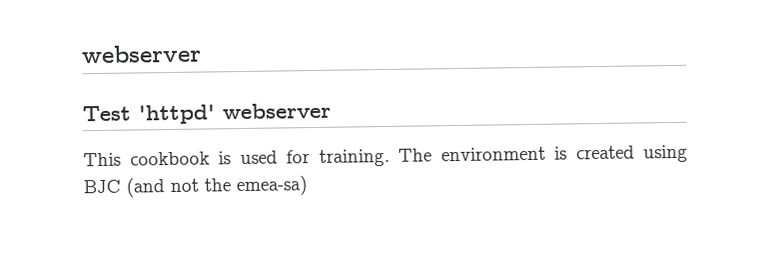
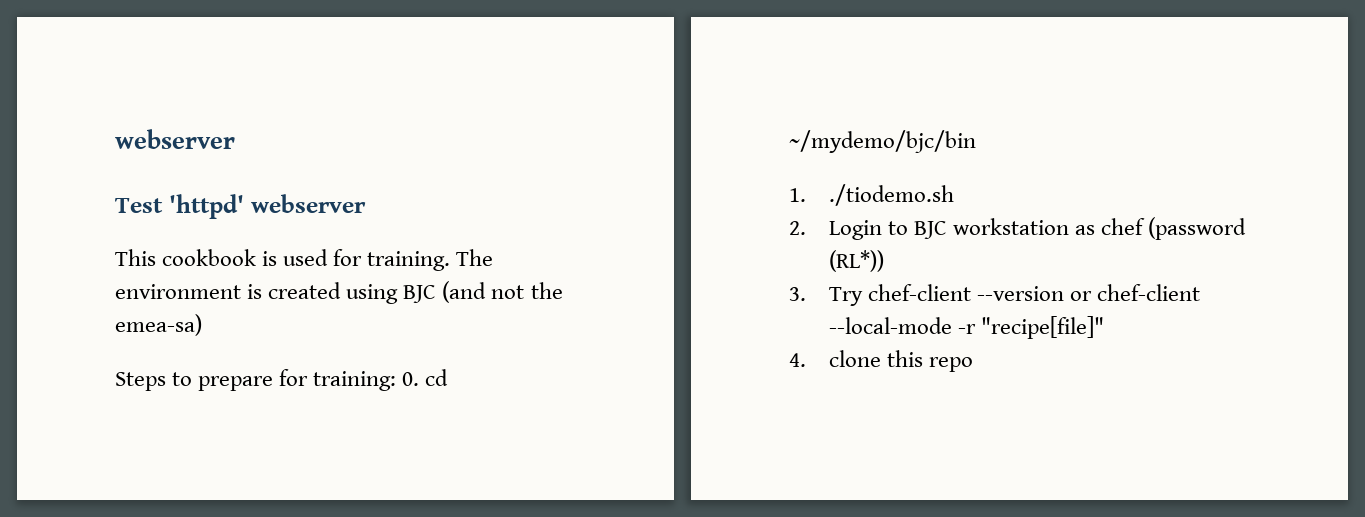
+ Steps to prepare for training: 0. cd ~/mydemo/bjc/bin
+ 1. ./tiodemo.sh
+ 2. Login to BJC workstation as chef (password (RL*))
+ 3. Try chef-client --version or chef-client --local-mode -r "recipe[file]"
+ 4. clone this repo

